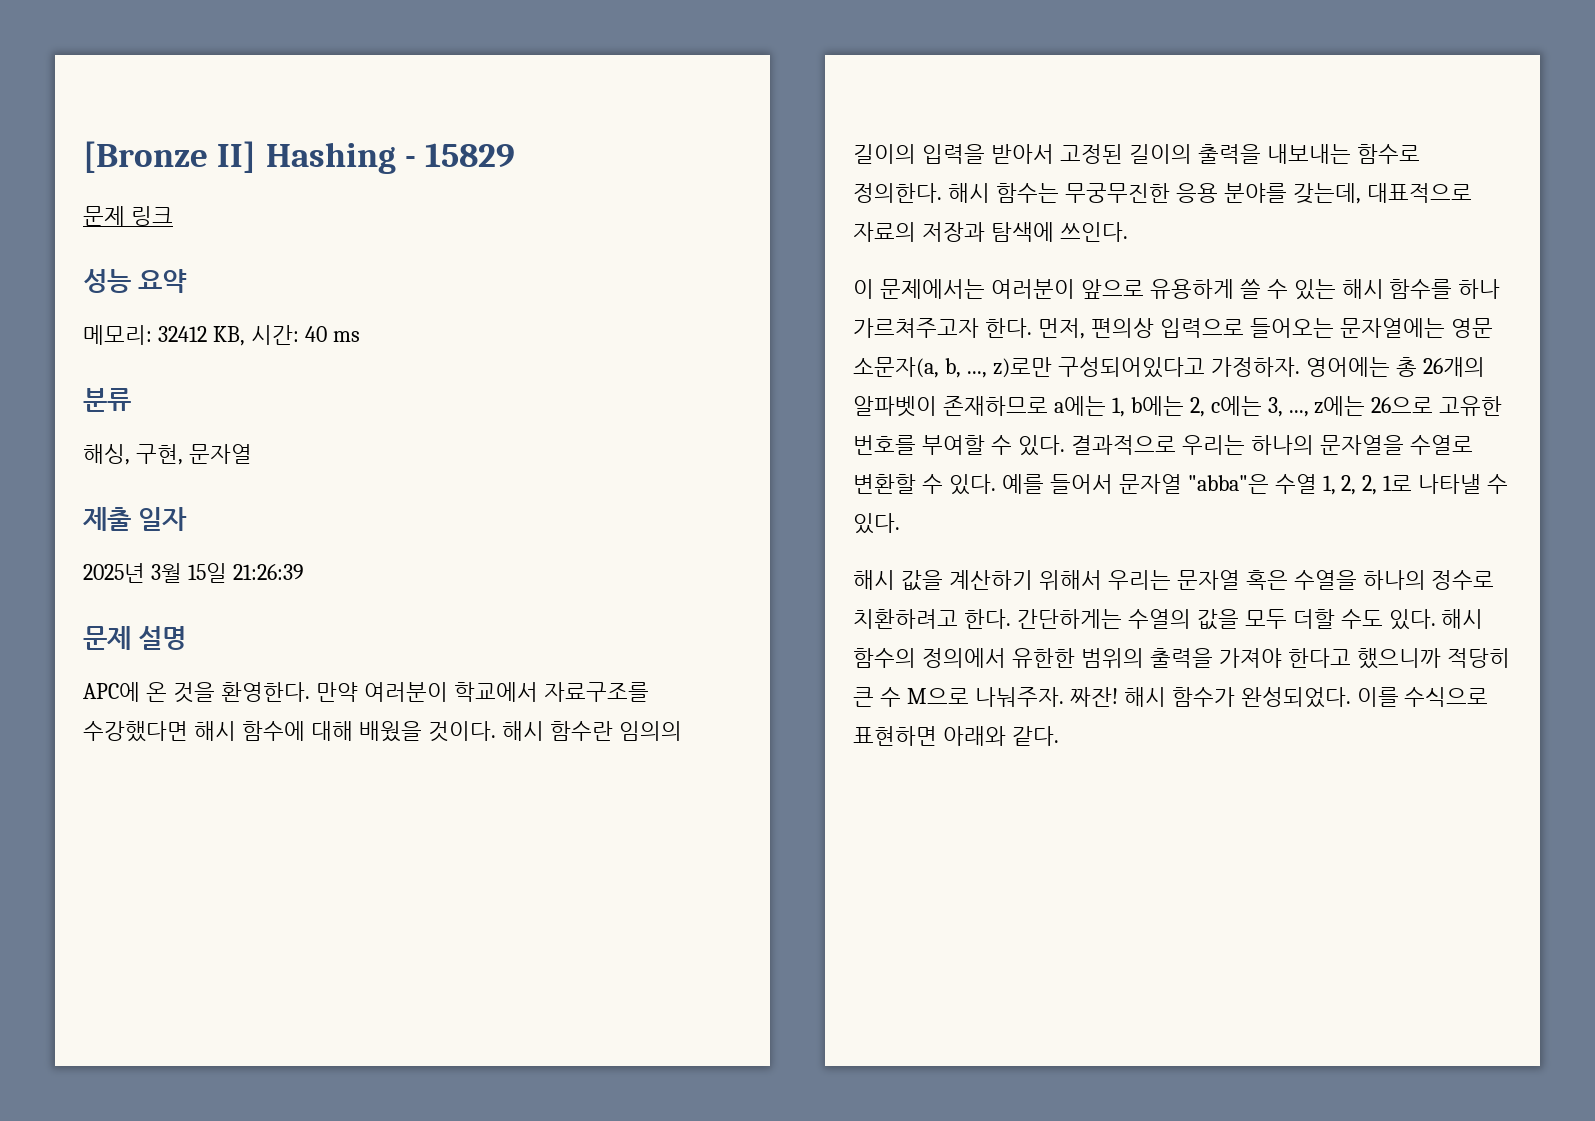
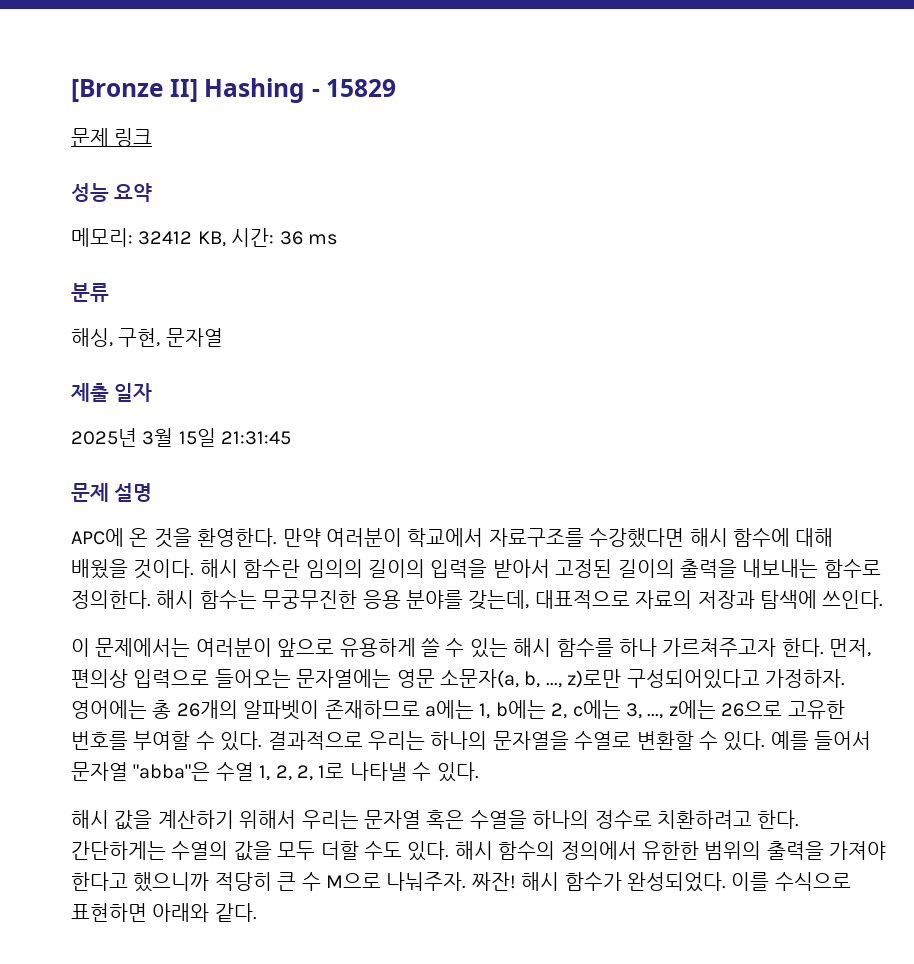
- 메모리: 32412 KB, 시간: 40 ms
+ 메모리: 32412 KB, 시간: 36 ms
- 2025년 3월 15일 21:26:39
+ 2025년 3월 15일 21:31:45

